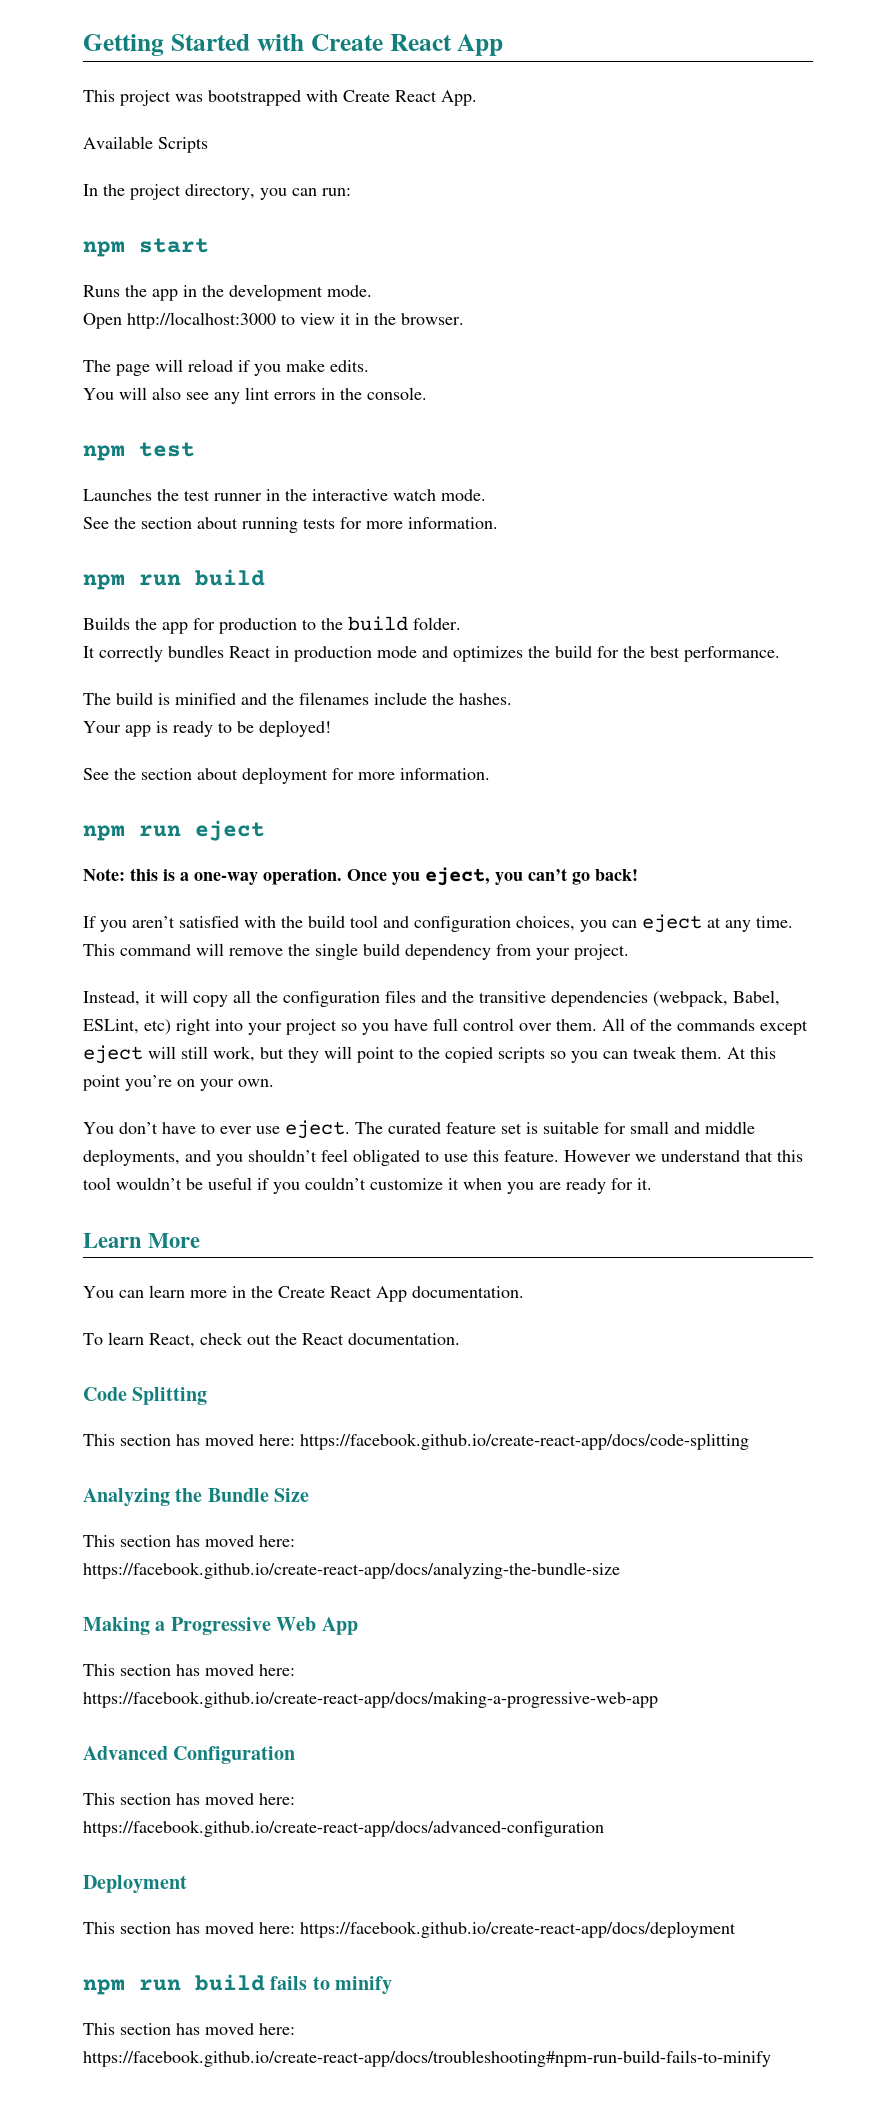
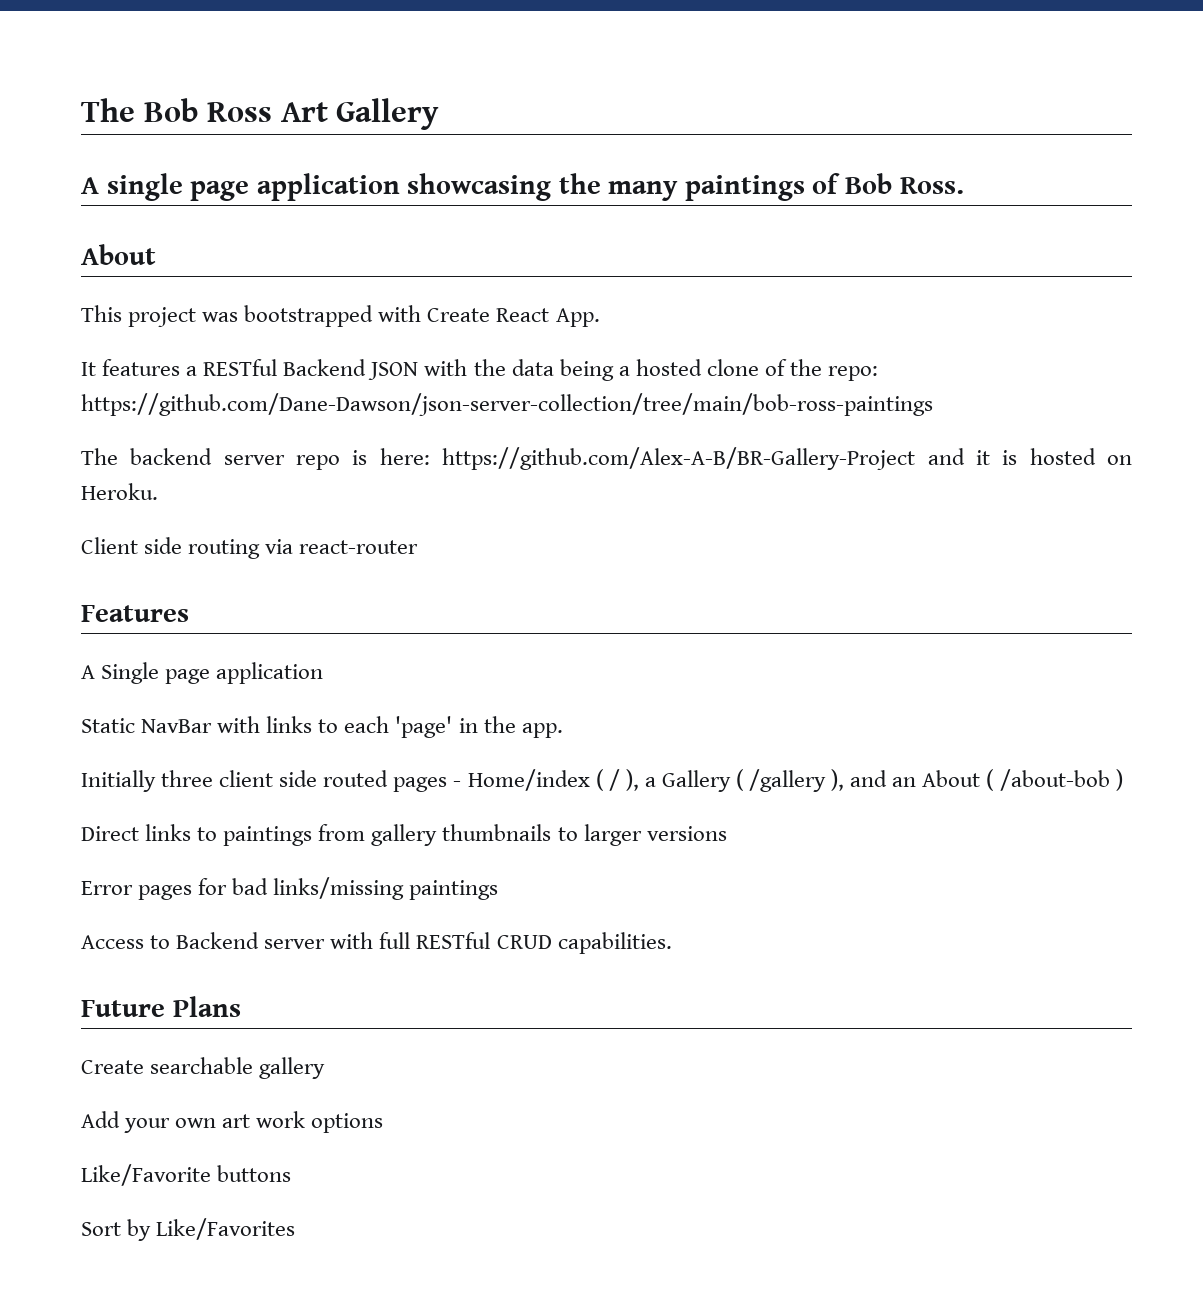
- Getting Started with Create React App
+ The Bob Ross Art Gallery
+ A single page application showcasing the many paintings of Bob Ross.
+ About
- Available Scripts
- In the project directory, you can run:
- npm start
- Runs the app in the development mode.
- Open http://localhost:3000 to view it in the browser.
- The page will reload if you make edits.
- You will also see any lint errors in the console.
- npm test
- Launches the test runner in the interactive watch mode.
- See the section about running tests for more information.
- npm run build
- Builds the app for production to the build folder.
- It correctly bundles React in production mode and optimizes the build for the best performance.
- The build is minified and the filenames include the hashes.
- Your app is ready to be deployed!
- See the section about deployment for more information.
- npm run eject
- Note: this is a one-way operation. Once you eject, you can’t go back!
- If you aren’t satisfied with the build tool and configuration choices, you can eject at any time. This command will remove the single build dependency from your project.
- Instead, it will copy all the configuration files and the transitive dependencies (webpack, Babel, ESLint, etc) right into your project so you have full control over them. All of the commands except eject will still work, but they will point to the copied scripts so you can tweak them. At this point you’re on your own.
- You don’t have to ever use eject. The curated feature set is suitable for small and middle deployments, and you shouldn’t feel obligated to use this feature. However we understand that this tool wouldn’t be useful if you couldn’t customize it when you are ready for it.
- Learn More
- You can learn more in the Create React App documentation.
- To learn React, check out the React documentation.
- Code Splitting
- This section has moved here: https://facebook.github.io/create-react-app/docs/code-splitting
- Analyzing the Bundle Size
- This section has moved here: https://facebook.github.io/create-react-app/docs/analyzing-the-bundle-size
- Making a Progressive Web App
- This section has moved here: https://facebook.github.io/create-react-app/docs/making-a-progressive-web-app
- Advanced Configuration
- This section has moved here: https://facebook.github.io/create-react-app/docs/advanced-configuration
- Deployment
- This section has moved here: https://facebook.github.io/create-react-app/docs/deployment
- npm run build fails to minify
- This section has moved here: https://facebook.github.io/create-react-app/docs/troubleshooting#npm-run-build-fails-to-minify
+ It features a RESTful Backend JSON with the data being a hosted clone of the repo: https://github.com/Dane-Dawson/json-server-collection/tree/main/bob-ross-paintings
+ The backend server repo is here: https://github.com/Alex-A-B/BR-Gallery-Project and it is hosted on Heroku.
+ Client side routing via react-router
+ Features
+ A Single page application
+ Static NavBar with links to each 'page' in the app.
+ Initially three client side routed pages - Home/index ( / ), a Gallery ( /gallery ), and an About ( /about-bob )
+ Direct links to paintings from gallery thumbnails to larger versions
+ Error pages for bad links/missing paintings
+ Access to Backend server with full RESTful CRUD capabilities.
+ Future Plans
+ Create searchable gallery
+ Add your own art work options
+ Like/Favorite buttons
+ Sort by Like/Favorites

